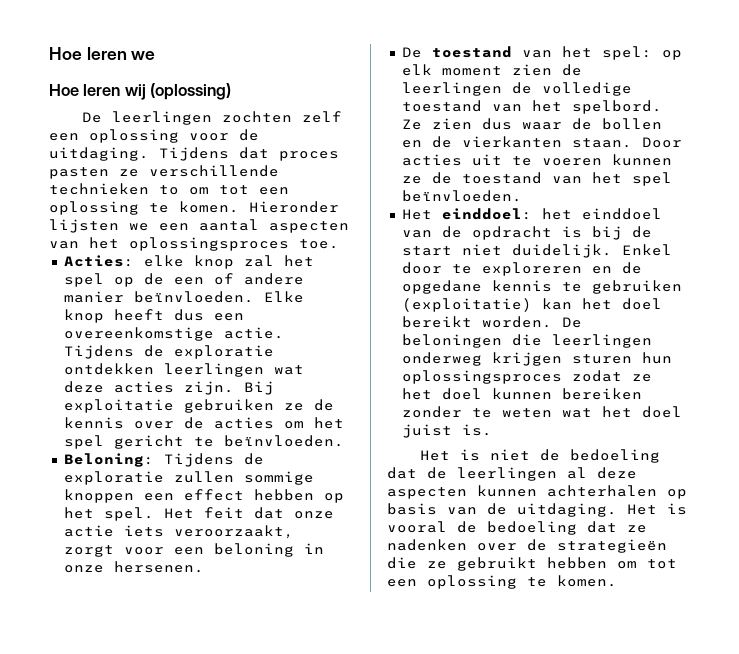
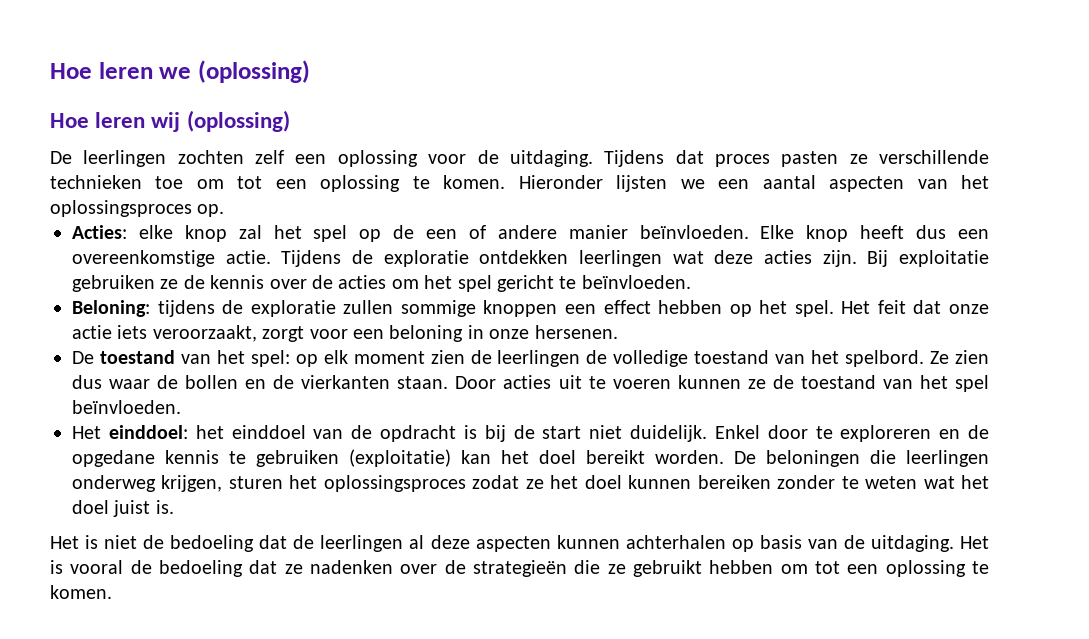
- Hoe leren we
+ Hoe leren we (oplossing)
- Tijdens dat proces pasten ze verschillende technieken to om tot een oplossing te komen.
+ Tijdens dat proces pasten ze verschillende technieken toe om tot een oplossing te komen.
- Hieronder lijsten we een aantal aspecten van het oplossingsproces toe.
+ Hieronder lijsten we een aantal aspecten van het oplossingsproces op.
- Beloning: Tijdens de exploratie zullen sommige knoppen een effect hebben op het spel.
+ Beloning: tijdens de exploratie zullen sommige knoppen een effect hebben op het spel.
- De beloningen die leerlingen onderweg krijgen sturen hun oplossingsproces zodat ze het doel kunnen bereiken zonder te weten wat het doel juist is.
+ De beloningen die leerlingen onderweg krijgen, sturen het oplossingsproces zodat ze het doel kunnen bereiken zonder te weten wat het doel juist is.

